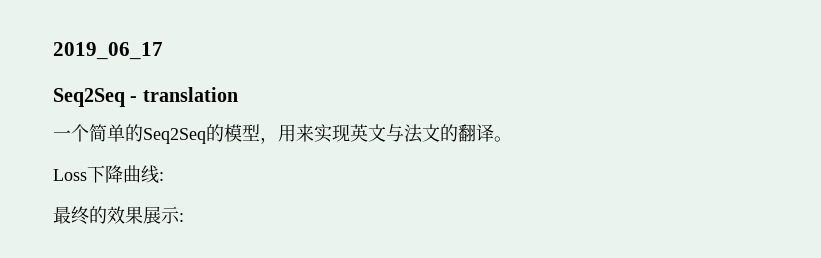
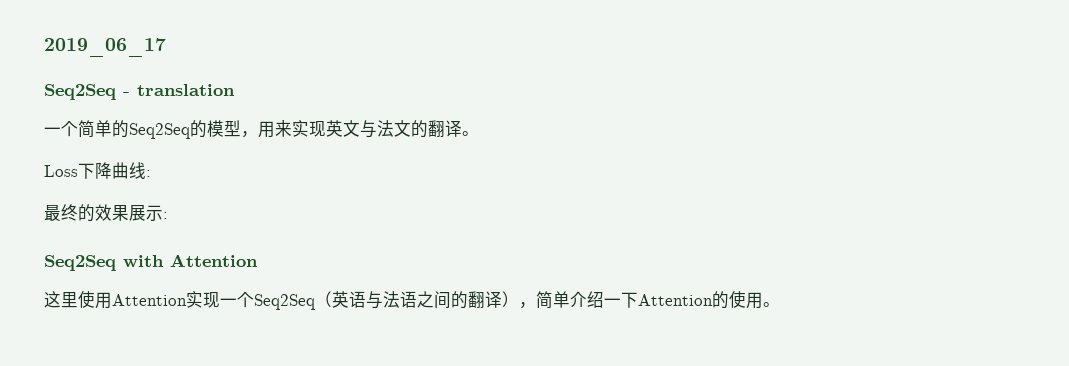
+ Seq2Seq with Attention
+ 这里使用Attention实现一个Seq2Seq（英语与法语之间的翻译），简单介绍一下Attention的使用。

